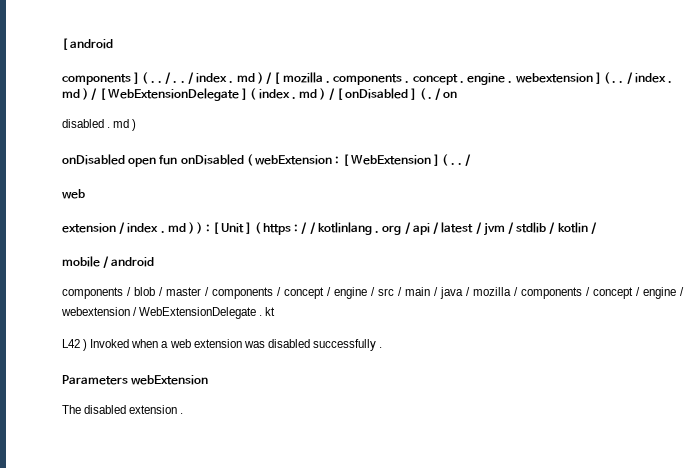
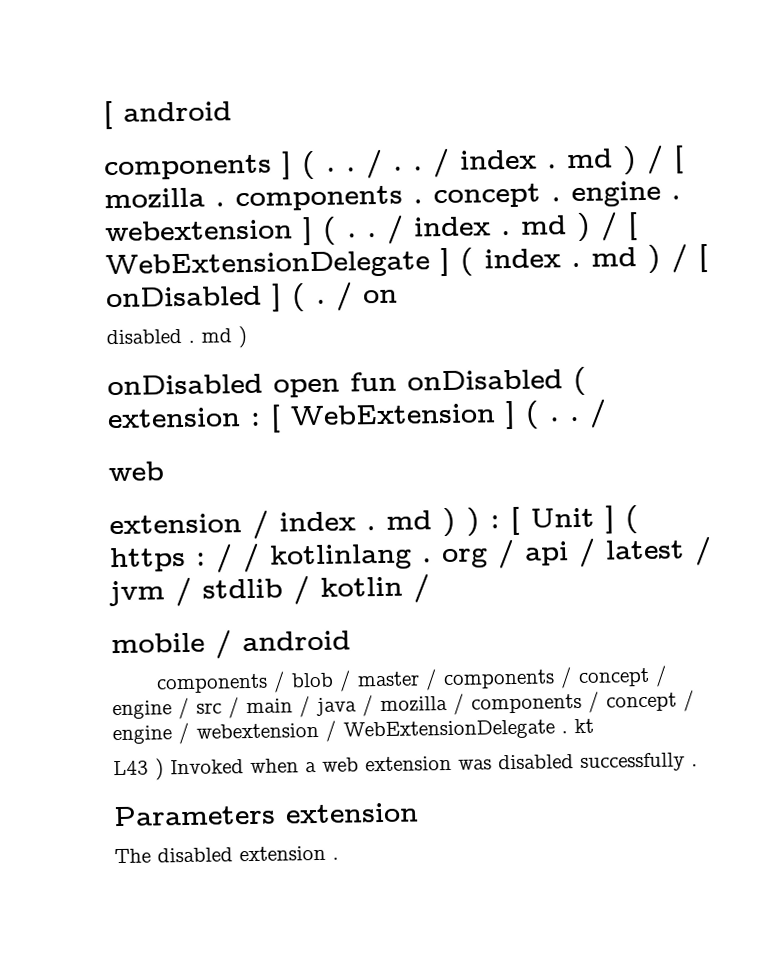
- onDisabled open fun onDisabled ( webExtension : [ WebExtension ] ( . .
+ onDisabled open fun onDisabled ( extension : [ WebExtension ] ( . .
- L42 ) Invoked when a web extension was disabled successfully .
+ L43 ) Invoked when a web extension was disabled successfully .
- Parameters webExtension
+ Parameters extension

